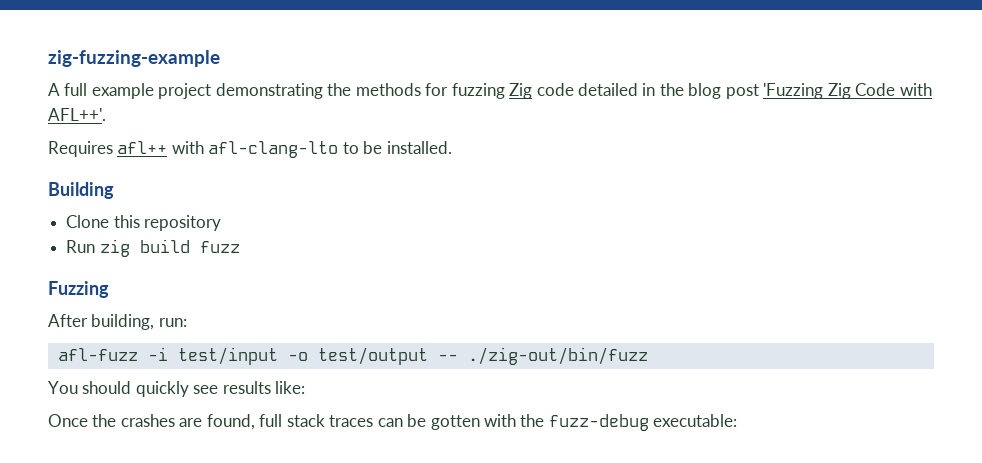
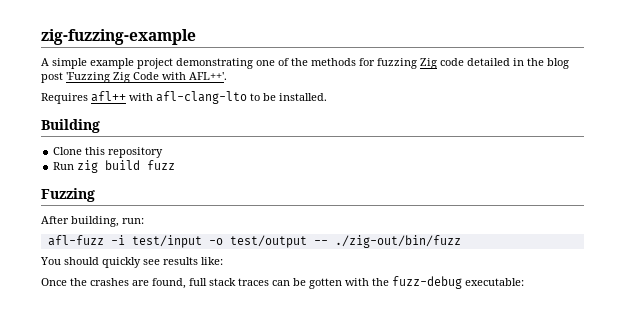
- A full example project demonstrating the methods for fuzzing Zig code detailed in the blog post 'Fuzzing Zig Code with AFL++'.
+ A simple example project demonstrating one of the methods for fuzzing Zig code detailed in the blog post 'Fuzzing Zig Code with AFL++'.

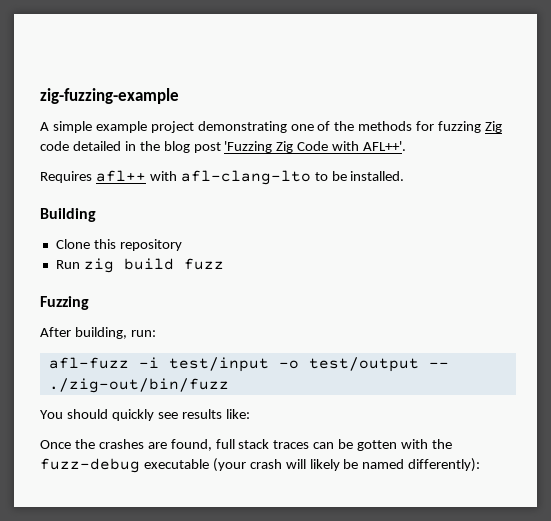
- Once the crashes are found, full stack traces can be gotten with the fuzz-debug executable:
+ Once the crashes are found, full stack traces can be gotten with the fuzz-debug executable (your crash will likely be named differently):

